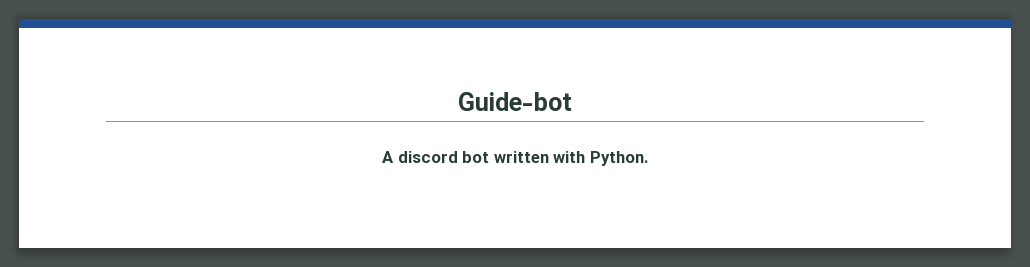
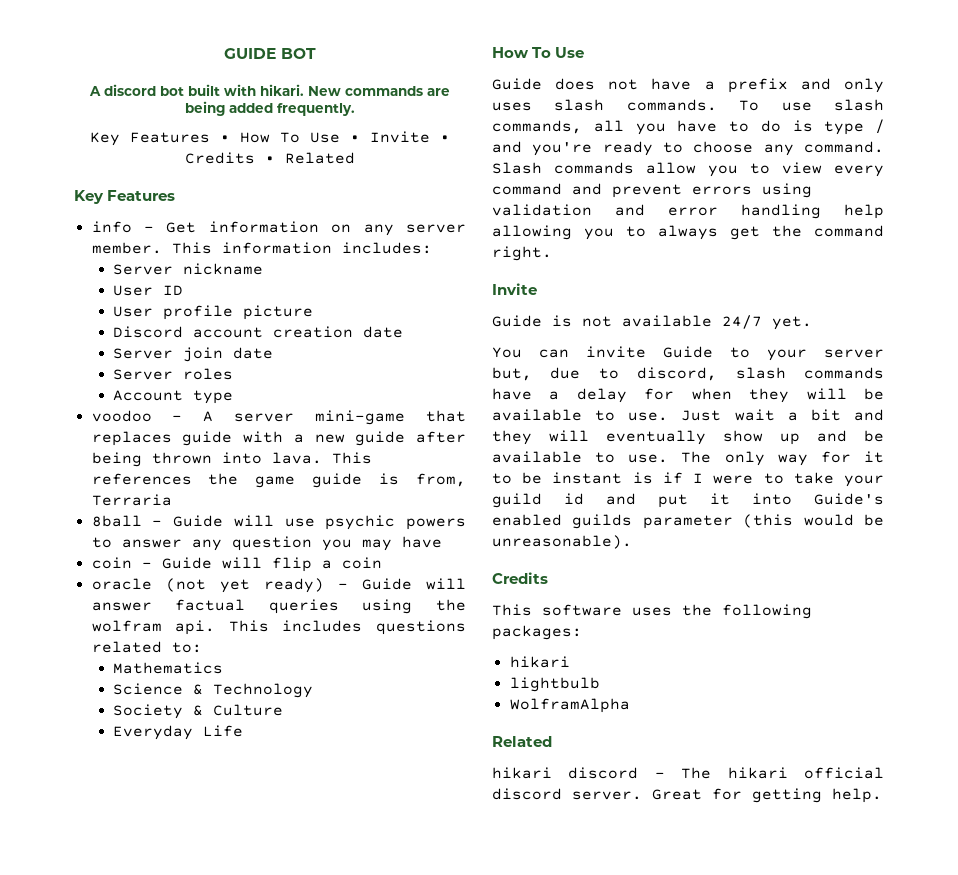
- Guide-bot
+ GUIDE BOT
- A discord bot written with Python.
+ A discord bot built with hikari. New commands are being added frequently.
+ Key Features • How To Use • Invite • Credits • Related
+ Key Features
+ info - Get information on any server member. This information includes:
+ Server nickname
+ User ID
+ User profile picture
+ Discord account creation date
+ Server join date
+ Server roles
+ Account type
+ voodoo - A server mini-game that replaces guide with a new guide after being thrown into lava. This references the game guide is from, Terraria
+ 8ball - Guide will use psychic powers to answer any question you may have
+ coin - Guide will flip a coin
+ oracle (not yet ready) - Guide will answer factual queries using the wolfram api. This includes questions related to:
+ Mathematics
+ Science & Technology
+ Society & Culture
+ Everyday Life
+ How To Use
+ Guide does not have a prefix and only uses slash commands. To use slash commands, all you have to do is type / and you're ready to choose any command. Slash commands allow you to view every command and prevent errors using validation and error handling help allowing you to always get the command right.
+ Invite
+ Guide is not available 24/7 yet.
+ You can invite Guide to your server but, due to discord, slash commands have a delay for when they will be available to use. Just wait a bit and they will eventually show up and be available to use. The only way for it to be instant is if I were to take your guild id and put it into Guide's enabled guilds parameter (this would be unreasonable).
+ Credits
+ This software uses the following packages:
+ hikari
+ lightbulb
+ WolframAlpha
+ Related
+ hikari discord - The hikari official discord server. Great for getting help.

